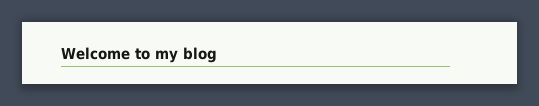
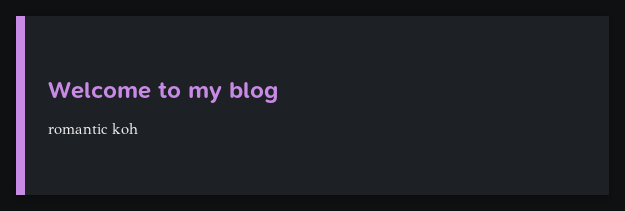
+ romantic koh

